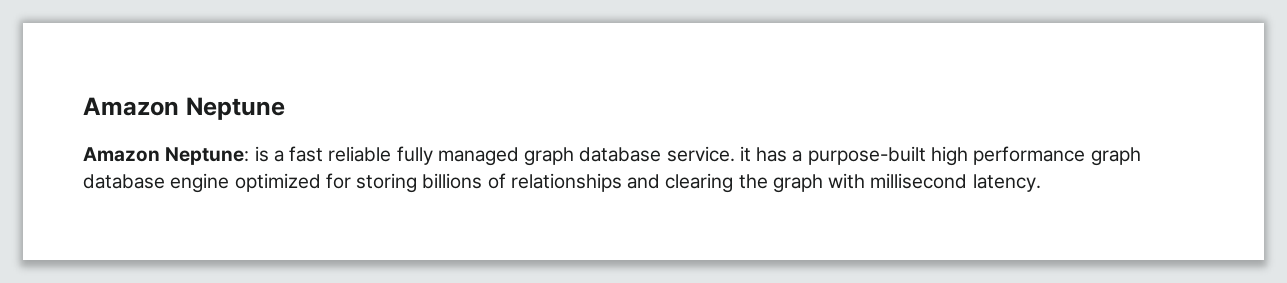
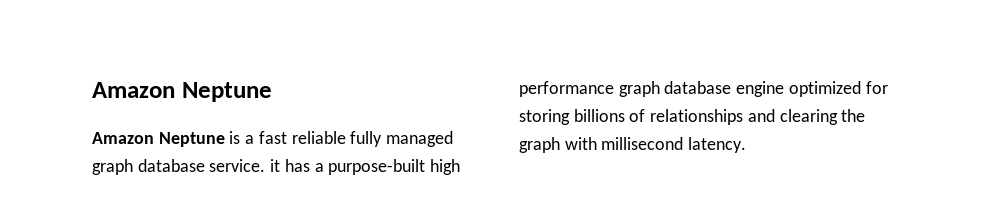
- Amazon Neptune: is a fast reliable fully managed graph database service. it has a purpose-built high performance graph database engine optimized for storing billions of relationships and clearing the graph with millisecond latency.
+ Amazon Neptune is a fast reliable fully managed graph database service. it has a purpose-built high performance graph database engine optimized for storing billions of relationships and clearing the graph with millisecond latency.

